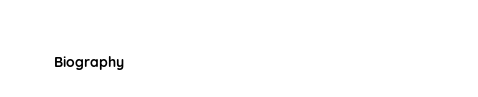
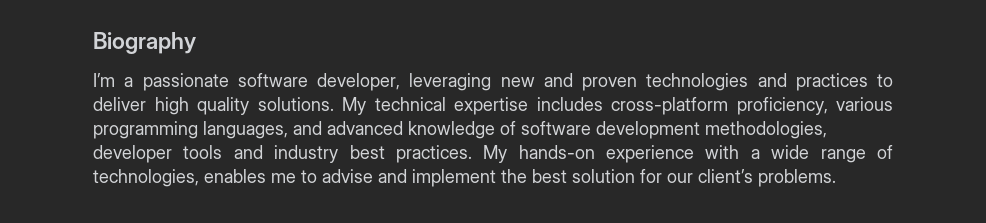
+ I’m a passionate software developer, leveraging new and proven technologies and practices to deliver high quality solutions. My technical expertise includes cross-platform proficiency, various programming languages, and advanced knowledge of software development methodologies, developer tools and industry best practices. My hands-on experience with a wide range of technologies, enables me to advise and implement the best solution for our client’s problems.

